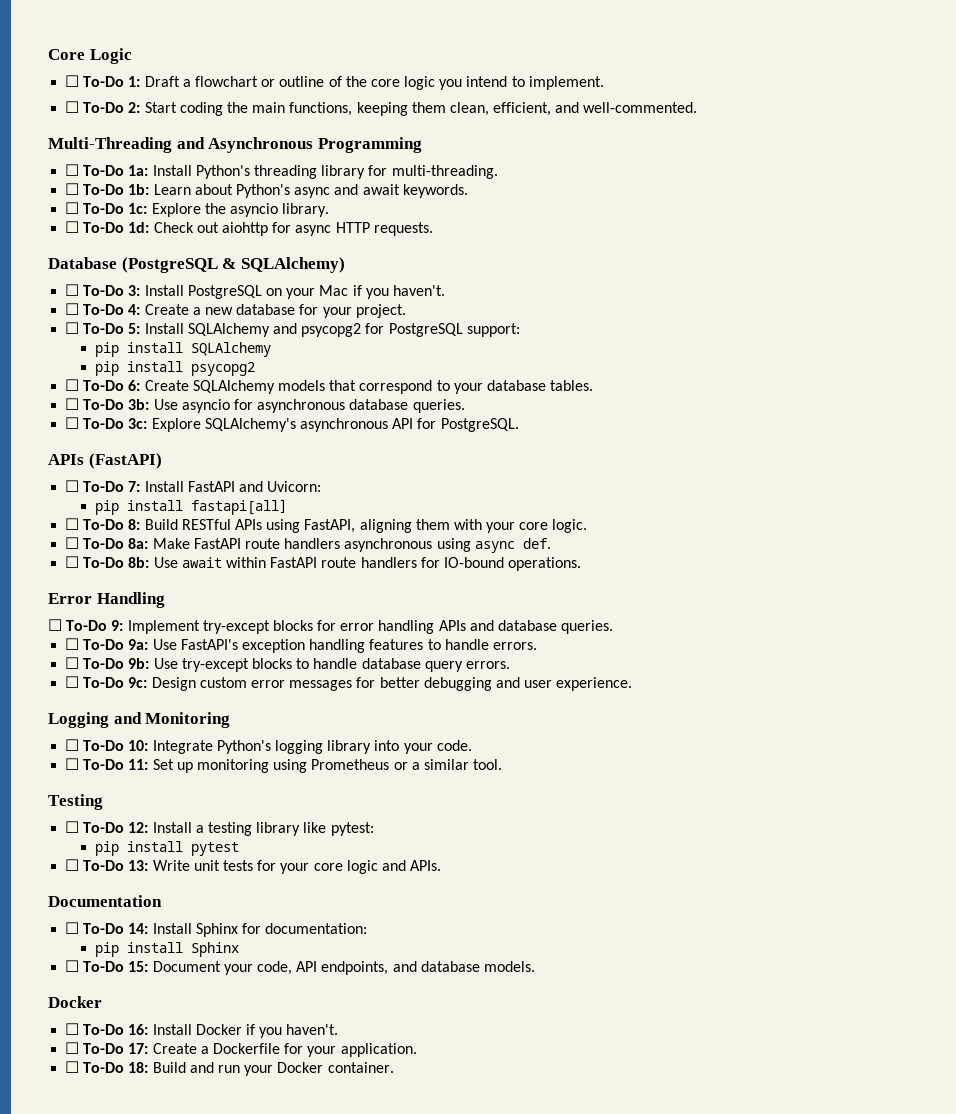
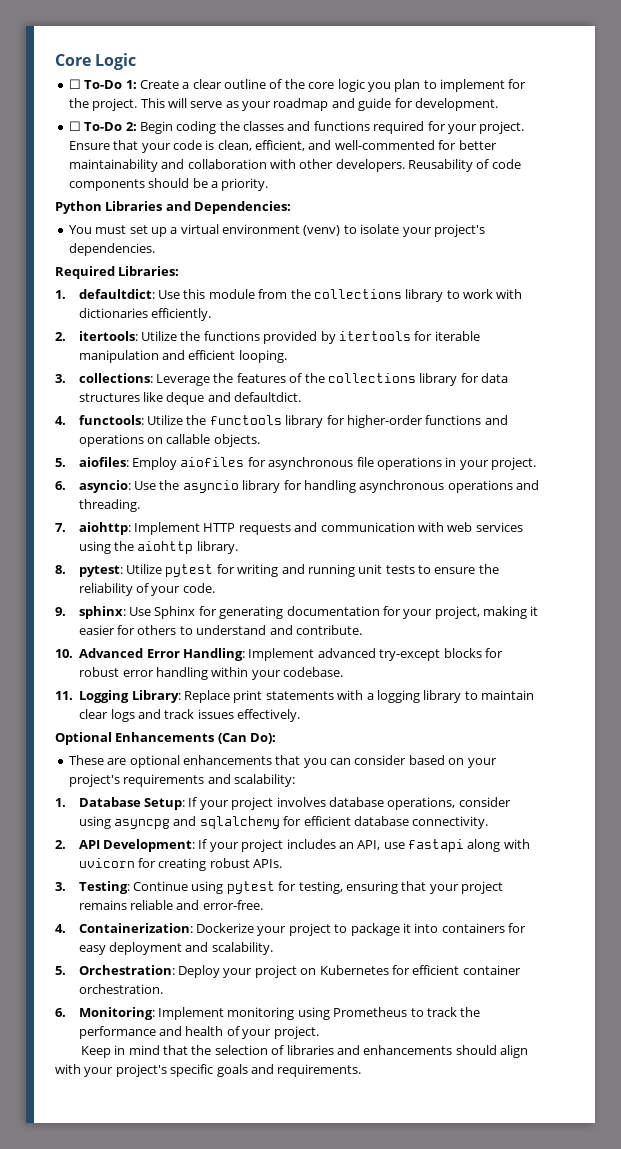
- ☐ To-Do 1: Draft a flowchart or outline of the core logic you intend to implement.
+ ☐ To-Do 1: Create a clear outline of the core logic you plan to implement for the project. This will serve as your roadmap and guide for development.
- ☐ To-Do 2: Start coding the main functions, keeping them clean, efficient, and well-commented.
- Multi-Threading and Asynchronous Programming
- ☐ To-Do 1a: Install Python's threading library for multi-threading.
- ☐ To-Do 1b: Learn about Python's async and await keywords.
- ☐ To-Do 1c: Explore the asyncio library.
- ☐ To-Do 1d: Check out aiohttp for async HTTP requests.
- Database (PostgreSQL & SQLAlchemy)
- ☐ To-Do 3: Install PostgreSQL on your Mac if you haven't.
- ☐ To-Do 4: Create a new database for your project.
- ☐ To-Do 5: Install SQLAlchemy and psycopg2 for PostgreSQL support:
- pip install SQLAlchemy
- pip install psycopg2
- ☐ To-Do 6: Create SQLAlchemy models that correspond to your database tables.
- ☐ To-Do 3b: Use asyncio for asynchronous database queries.
- ☐ To-Do 3c: Explore SQLAlchemy's asynchronous API for PostgreSQL.
- APIs (FastAPI)
- ☐ To-Do 7: Install FastAPI and Uvicorn:
- pip install fastapi[all]
- ☐ To-Do 8: Build RESTful APIs using FastAPI, aligning them with your core logic.
- ☐ To-Do 8a: Make FastAPI route handlers asynchronous using async def.
- ☐ To-Do 8b: Use await within FastAPI route handlers for IO-bound operations.
- Error Handling
- ☐ To-Do 9: Implement try-except blocks for error handling APIs and database queries.
- ☐ To-Do 9a: Use FastAPI's exception handling features to handle errors.
- ☐ To-Do 9b: Use try-except blocks to handle database query errors.
- ☐ To-Do 9c: Design custom error messages for better debugging and user experience.
- Logging and Monitoring
- ☐ To-Do 10: Integrate Python's logging library into your code.
- ☐ To-Do 11: Set up monitoring using Prometheus or a similar tool.
- Testing
- ☐ To-Do 12: Install a testing library like pytest:
- pip install pytest
- ☐ To-Do 13: Write unit tests for your core logic and APIs.
- Documentation
- ☐ To-Do 14: Install Sphinx for documentation:
- pip install Sphinx
- ☐ To-Do 15: Document your code, API endpoints, and database models.
- Docker
- ☐ To-Do 16: Install Docker if you haven't.
- ☐ To-Do 17: Create a Dockerfile for your application.
- ☐ To-Do 18: Build and run your Docker container.
+ ☐ To-Do 2: Begin coding the classes and functions required for your project. Ensure that your code is clean, efficient, and well-commented for better maintainability and collaboration with other developers. Reusability of code components should be a priority.
+ Python Libraries and Dependencies:
+ You must set up a virtual environment (venv) to isolate your project's dependencies.
+ Required Libraries:
+ 1. defaultdict: Use this module from the collections library to work with dictionaries efficiently.
+ 2. itertools: Utilize the functions provided by itertools for iterable manipulation and efficient looping.
+ 3. collections: Leverage the features of the collections library for data structures like deque and defaultdict.
+ 4. functools: Utilize the functools library for higher-order functions and operations on callable objects.
+ 5. aiofiles: Employ aiofiles for asynchronous file operations in your project.
+ 6. asyncio: Use the asyncio library for handling asynchronous operations and threading.
+ 7. aiohttp: Implement HTTP requests and communication with web services using the aiohttp library.
+ 8. pytest: Utilize pytest for writing and running unit tests to ensure the reliability of your code.
+ 9. sphinx: Use Sphinx for generating documentation for your project, making it easier for others to understand and contribute.
+ 10. Advanced Error Handling: Implement advanced try-except blocks for robust error handling within your codebase.
+ 11. Logging Library: Replace print statements with a logging library to maintain clear logs and track issues effectively.
+ Optional Enhancements (Can Do):
+ These are optional enhancements that you can consider based on your project's requirements and scalability:
+ 1. Database Setup: If your project involves database operations, consider using asyncpg and sqlalchemy for efficient database connectivity.
+ 2. API Development: If your project includes an API, use fastapi along with uvicorn for creating robust APIs.
+ 3. Testing: Continue using pytest for testing, ensuring that your project remains reliable and error-free.
+ 4. Containerization: Dockerize your project to package it into containers for easy deployment and scalability.
+ 5. Orchestration: Deploy your project on Kubernetes for efficient container orchestration.
+ 6. Monitoring: Implement monitoring using Prometheus to track the performance and health of your project.
+ Keep in mind that the selection of libraries and enhancements should align with your project's specific goals and requirements.

